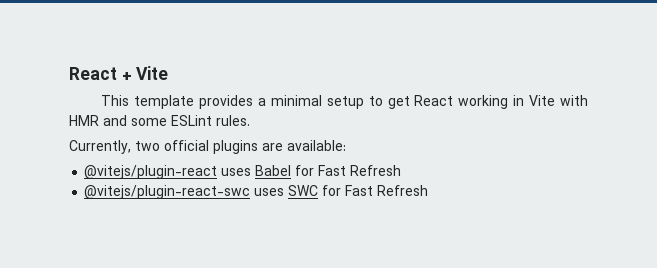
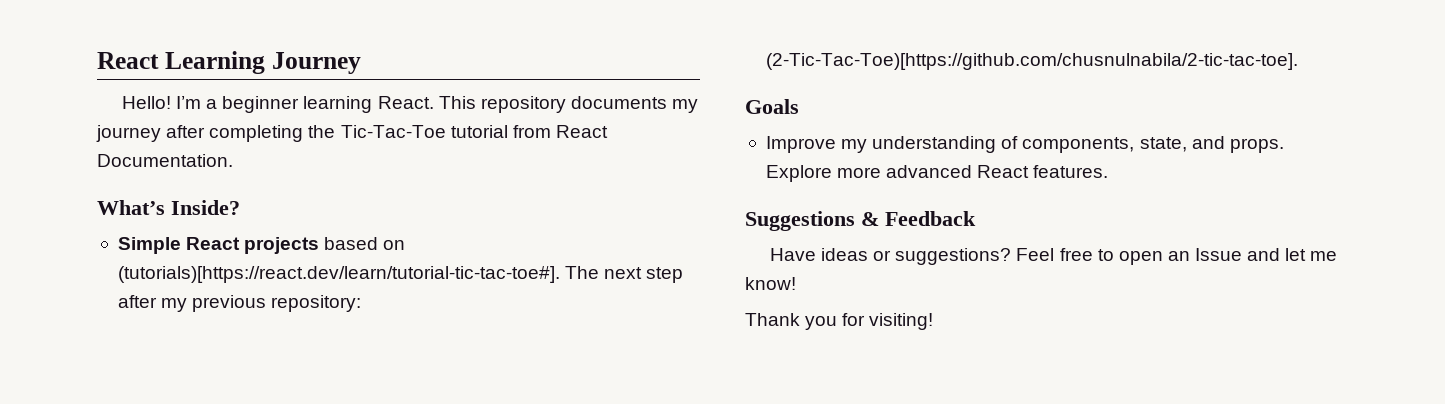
- React + Vite
- This template provides a minimal setup to get React working in Vite with HMR and some ESLint rules.
- Currently, two official plugins are available:
- @vitejs/plugin-react uses Babel for Fast Refresh
- @vitejs/plugin-react-swc uses SWC for Fast Refresh
+ React Learning Journey
+ Hello! I’m a beginner learning React. This repository documents my journey after completing the Tic-Tac-Toe tutorial from React Documentation.
+ What’s Inside?
+ Simple React projects based on (tutorials)[https://react.dev/learn/tutorial-tic-tac-toe#]. The next step after my previous repository: (2-Tic-Tac-Toe)[https://github.com/chusnulnabila/2-tic-tac-toe].
+ Goals
+ Improve my understanding of components, state, and props. Explore more advanced React features.
+ Suggestions & Feedback
+ Have ideas or suggestions? Feel free to open an Issue and let me know!
+ Thank you for visiting!

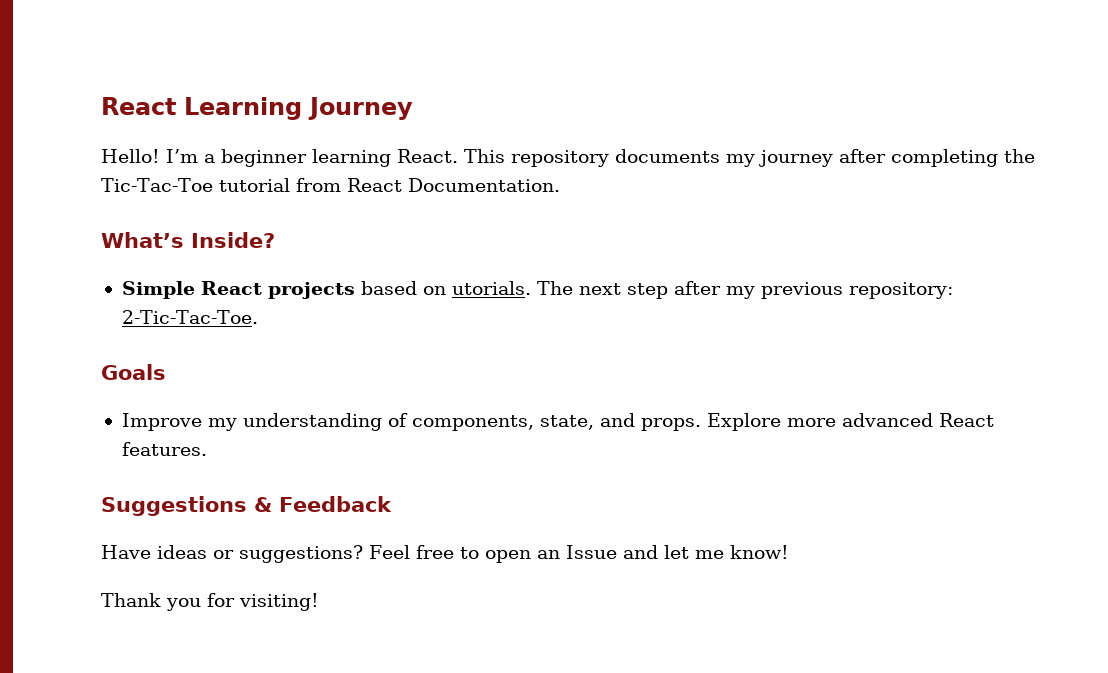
- Simple React projects based on (tutorials)[https://react.dev/learn/tutorial-tic-tac-toe#]. The next step after my previous repository: (2-Tic-Tac-Toe)[https://github.com/chusnulnabila/2-tic-tac-toe].
+ Simple React projects based on utorials. The next step after my previous repository: 2-Tic-Tac-Toe.

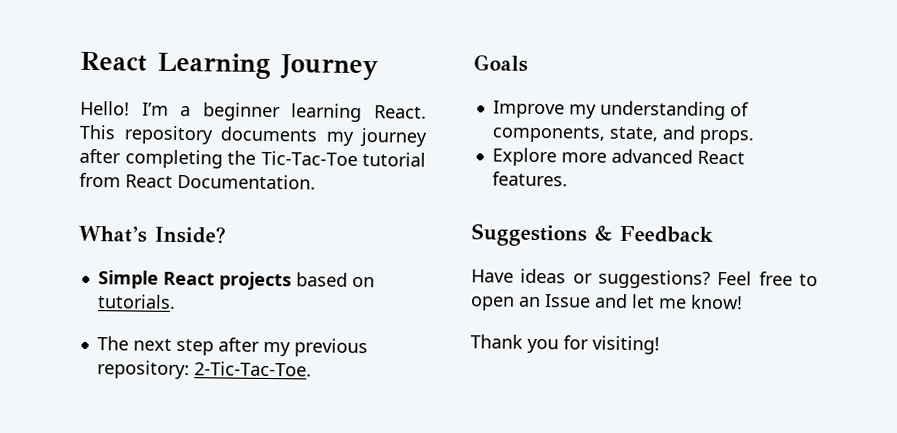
- Simple React projects based on utorials. The next step after my previous repository: 2-Tic-Tac-Toe.
+ Simple React projects based on tutorials.
+ The next step after my previous repository: 2-Tic-Tac-Toe.
- Improve my understanding of components, state, and props. Explore more advanced React features.
+ Improve my understanding of components, state, and props.
+ Explore more advanced React features.

